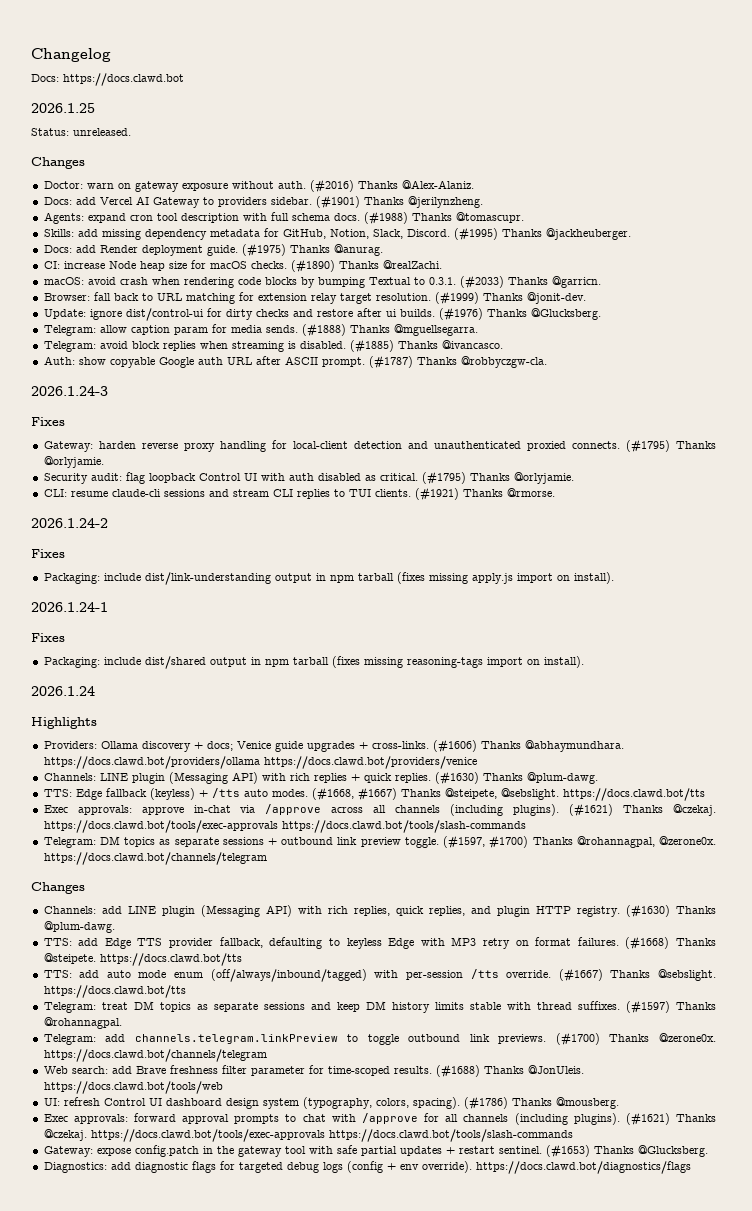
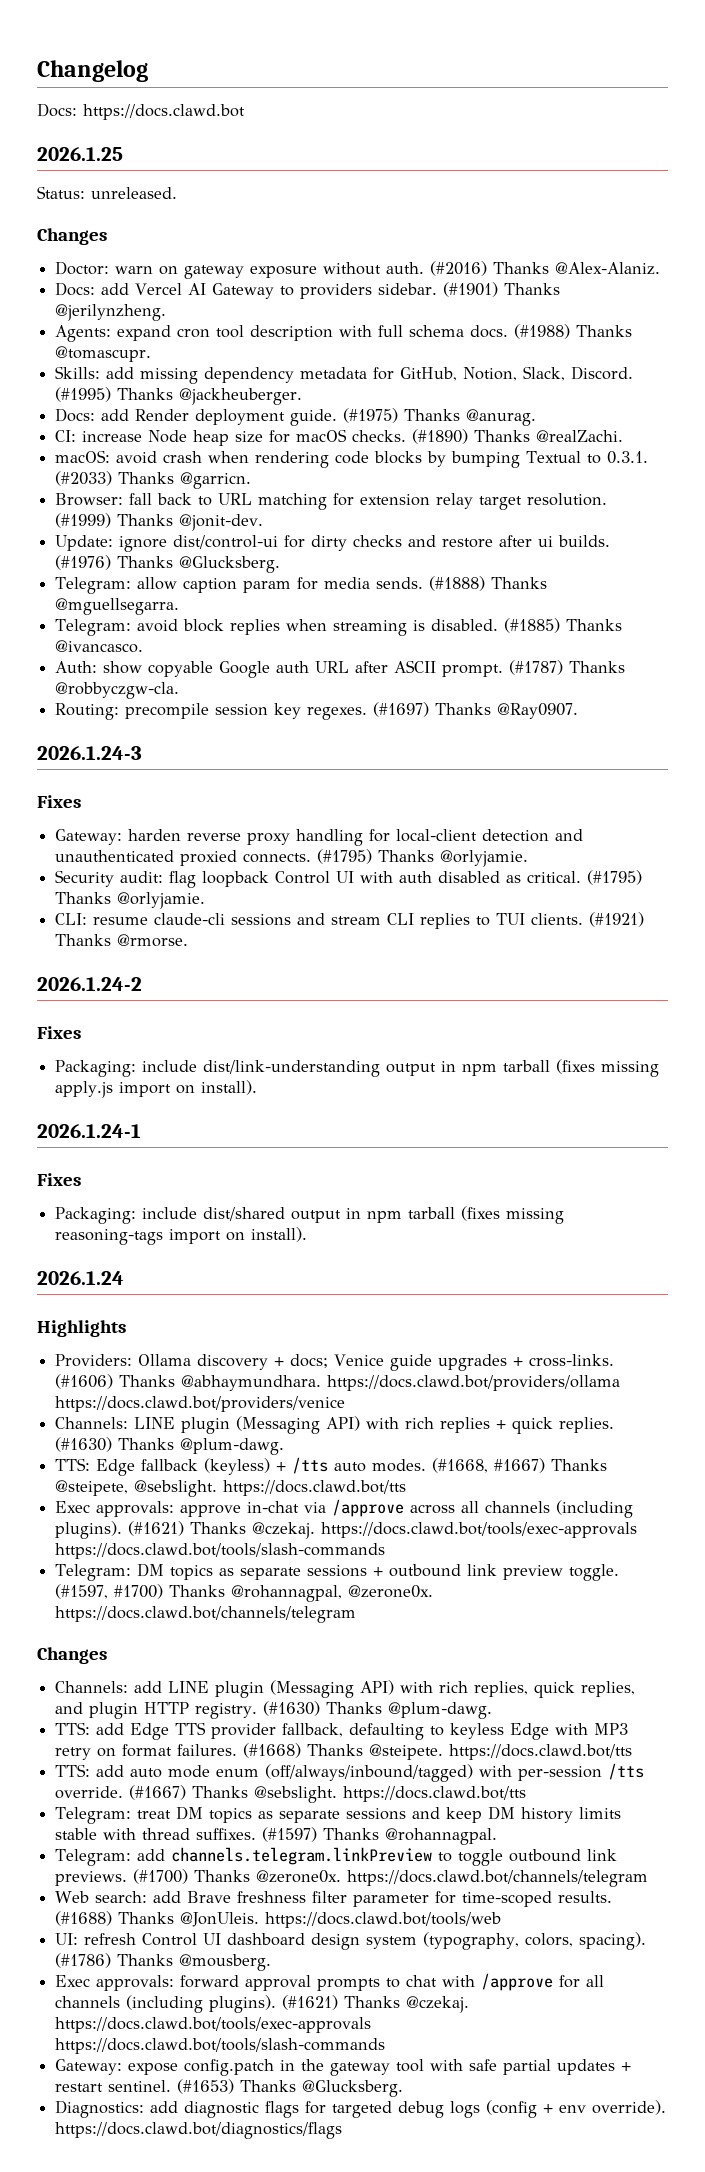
+ Routing: precompile session key regexes. (#1697) Thanks @Ray0907.

